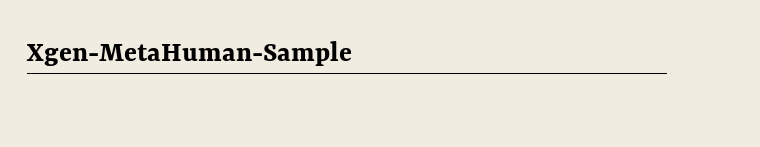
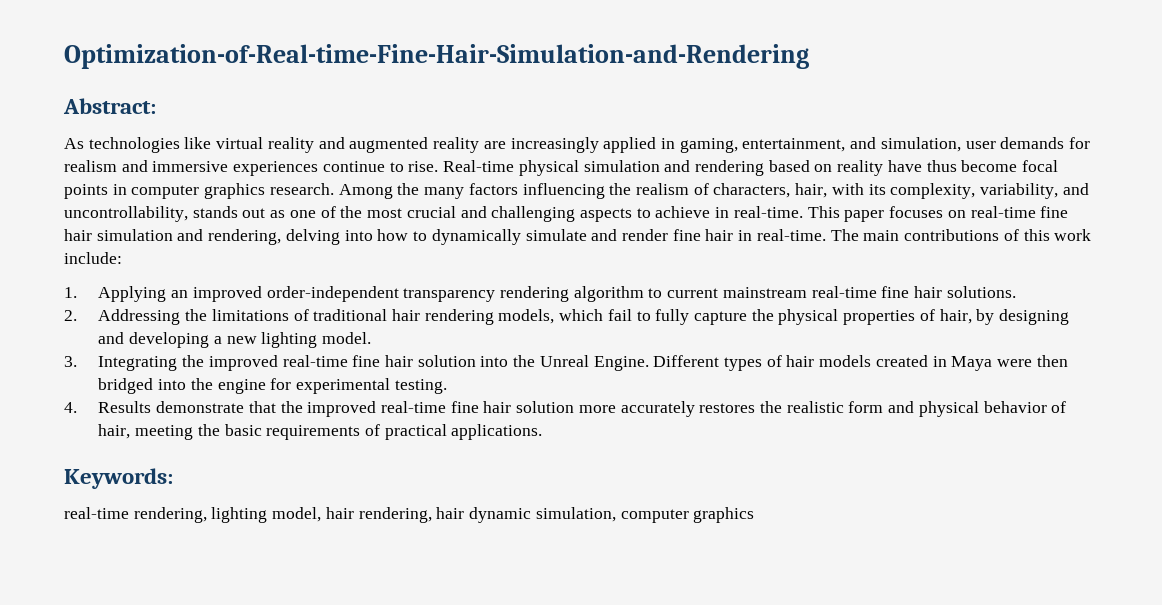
- Xgen-MetaHuman-Sample
+ Optimization-of-Real-time-Fine-Hair-Simulation-and-Rendering
+ Abstract:
+ As technologies like virtual reality and augmented reality are increasingly applied in gaming, entertainment, and simulation, user demands for realism and immersive experiences continue to rise. Real-time physical simulation and rendering based on reality have thus become focal points in computer graphics research. Among the many factors influencing the realism of characters, hair, with its complexity, variability, and uncontrollability, stands out as one of the most crucial and challenging aspects to achieve in real-time. This paper focuses on real-time fine hair simulation and rendering, delving into how to dynamically simulate and render fine hair in real-time. The main contributions of this work include:
+ 1. Applying an improved order-independent transparency rendering algorithm to current mainstream real-time fine hair solutions.
+ 2. Addressing the limitations of traditional hair rendering models, which fail to fully capture the physical properties of hair, by designing and developing a new lighting model.
+ 3. Integrating the improved real-time fine hair solution into the Unreal Engine. Different types of hair models created in Maya were then bridged into the engine for experimental testing.
+ 4. Results demonstrate that the improved real-time fine hair solution more accurately restores the realistic form and physical behavior of hair, meeting the basic requirements of practical applications.
+ Keywords:
+ real-time rendering, lighting model, hair rendering, hair dynamic simulation, computer graphics

